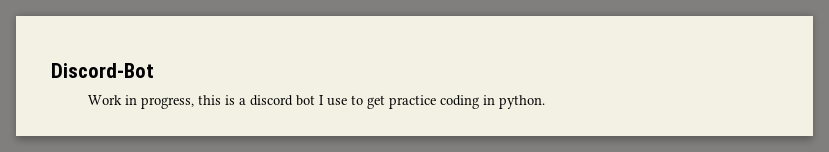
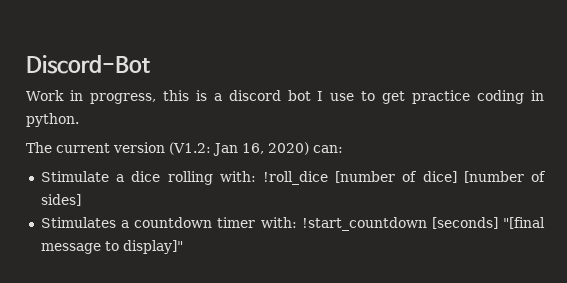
+ The current version (V1.2: Jan 16, 2020) can:
+ Stimulate a dice rolling with: !roll_dice [number of dice] [number of sides]
+ Stimulates a countdown timer with: !start_countdown [seconds] "[final message to display]"

